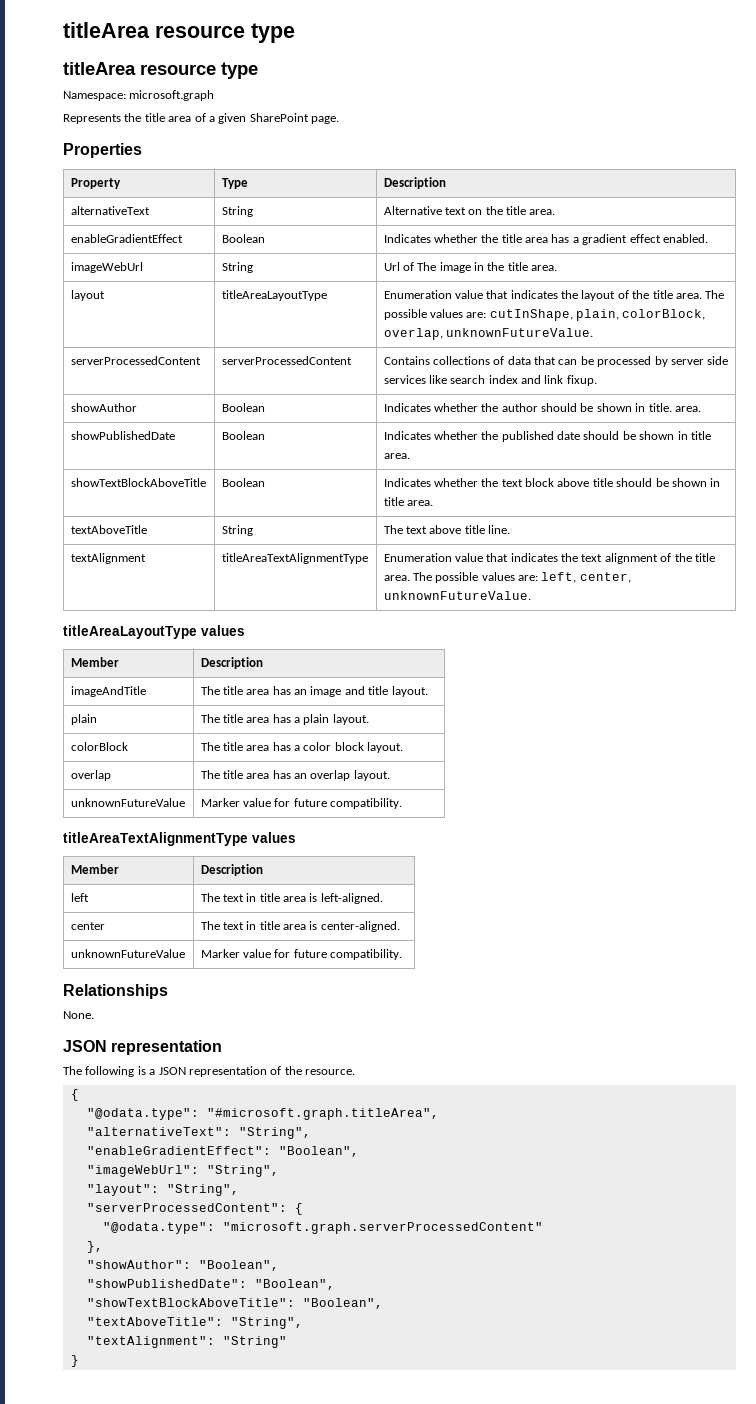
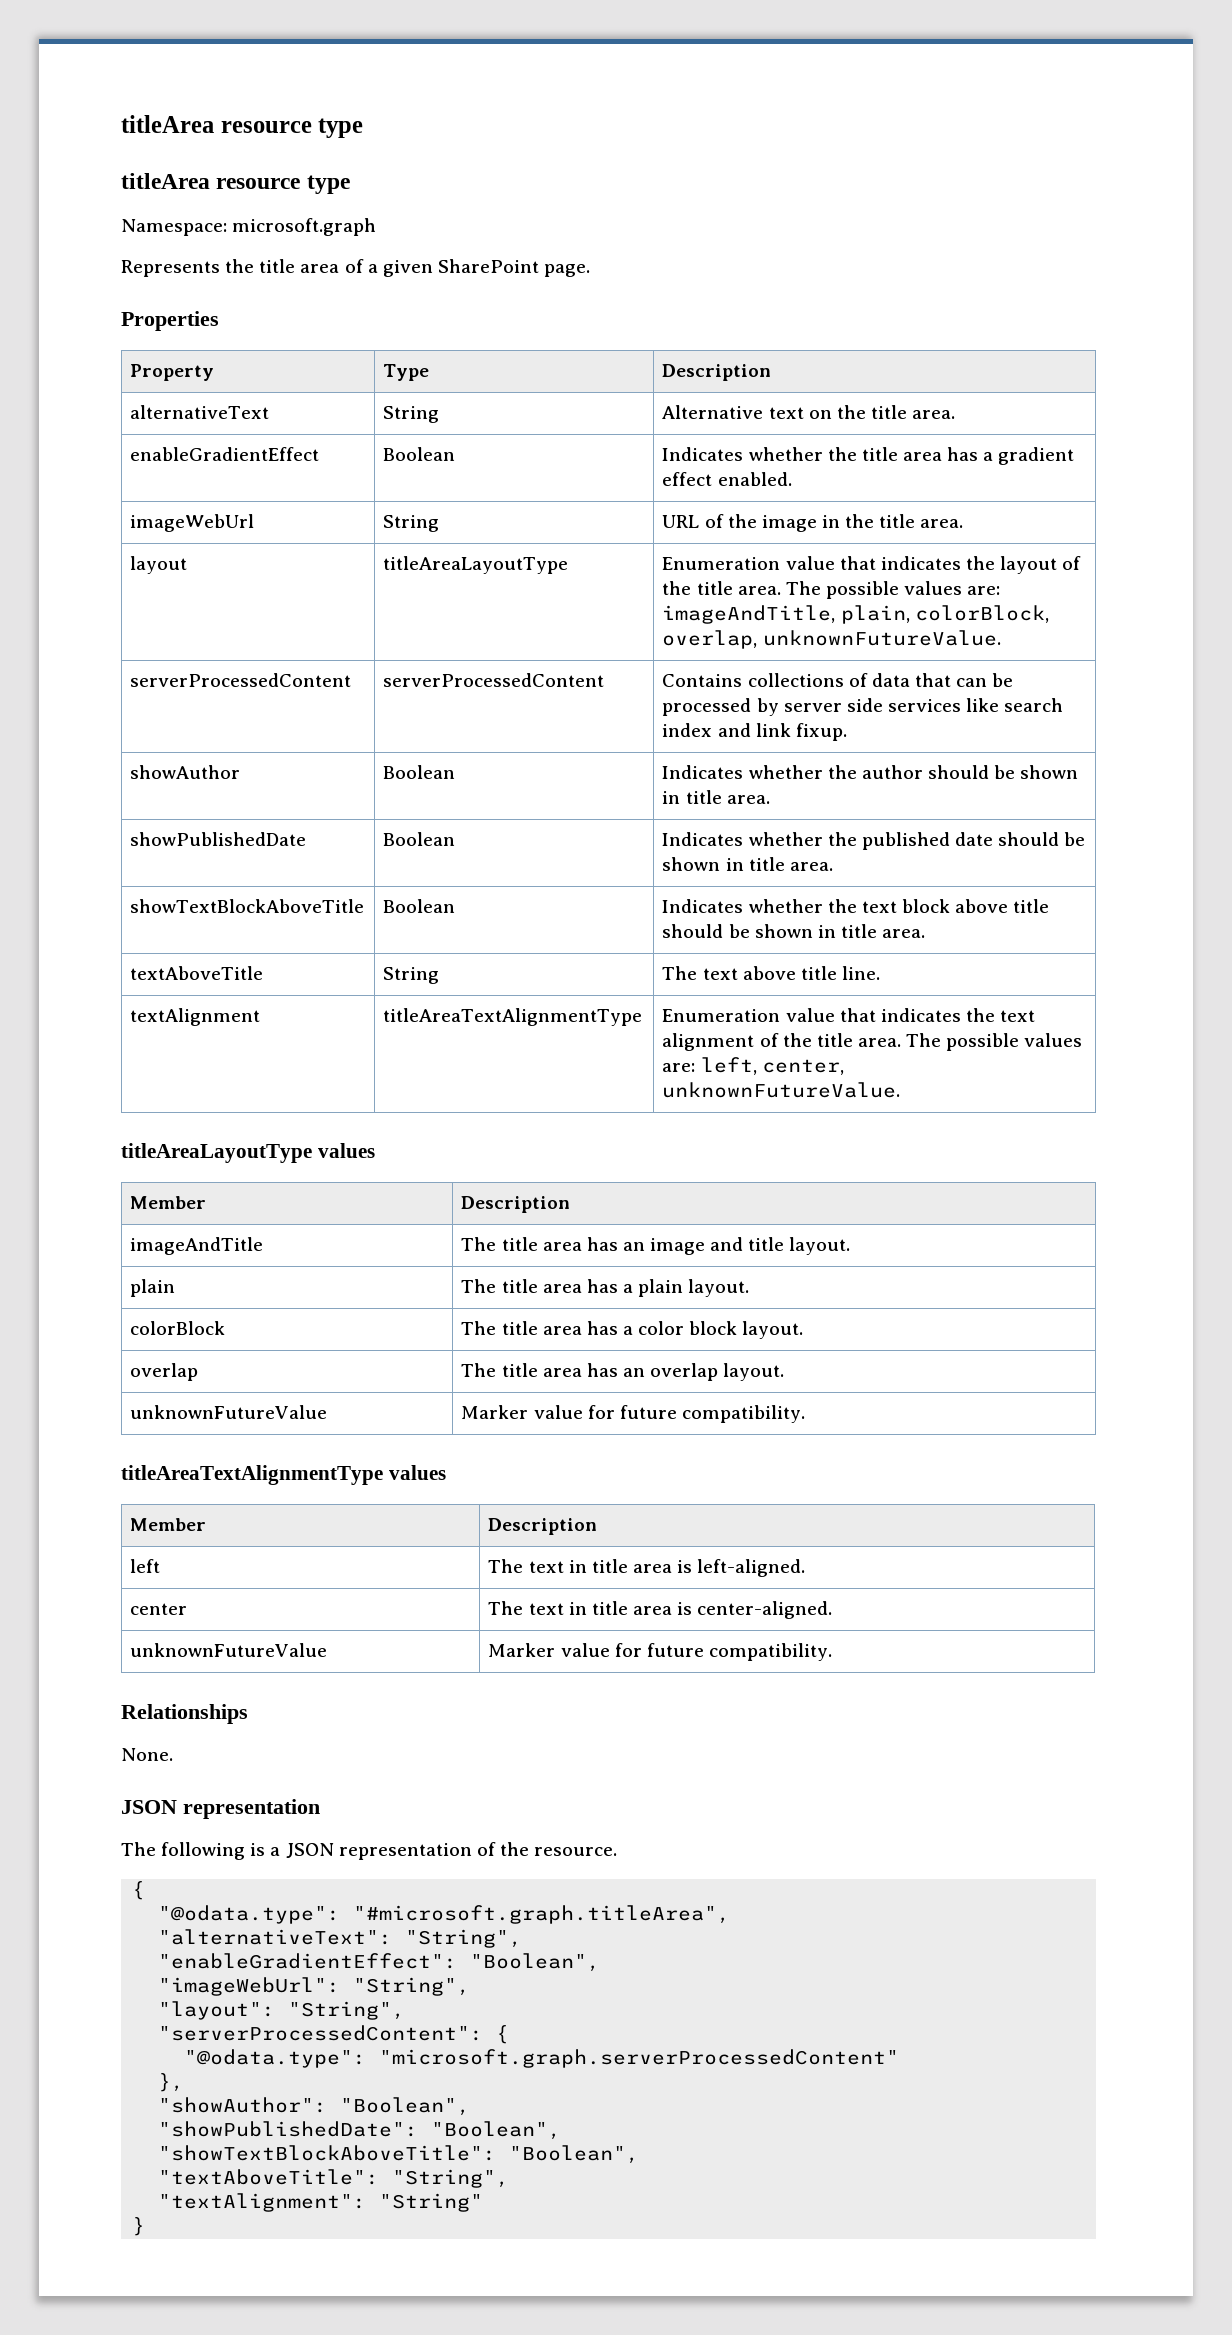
- imageWebUrl | String | Url of The image in the title area.
+ imageWebUrl | String | URL of the image in the title area.
- layout | titleAreaLayoutType | Enumeration value that indicates the layout of the title area. The possible values are: cutInShape, plain, colorBlock, overlap, unknownFutureValue.
+ layout | titleAreaLayoutType | Enumeration value that indicates the layout of the title area. The possible values are: imageAndTitle, plain, colorBlock, overlap, unknownFutureValue.
- showAuthor | Boolean | Indicates whether the author should be shown in title. area.
+ showAuthor | Boolean | Indicates whether the author should be shown in title area.

